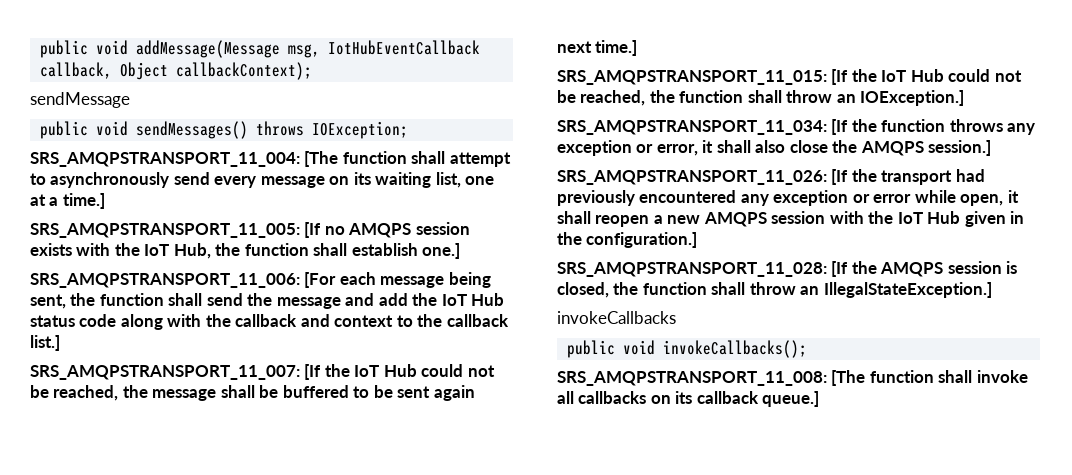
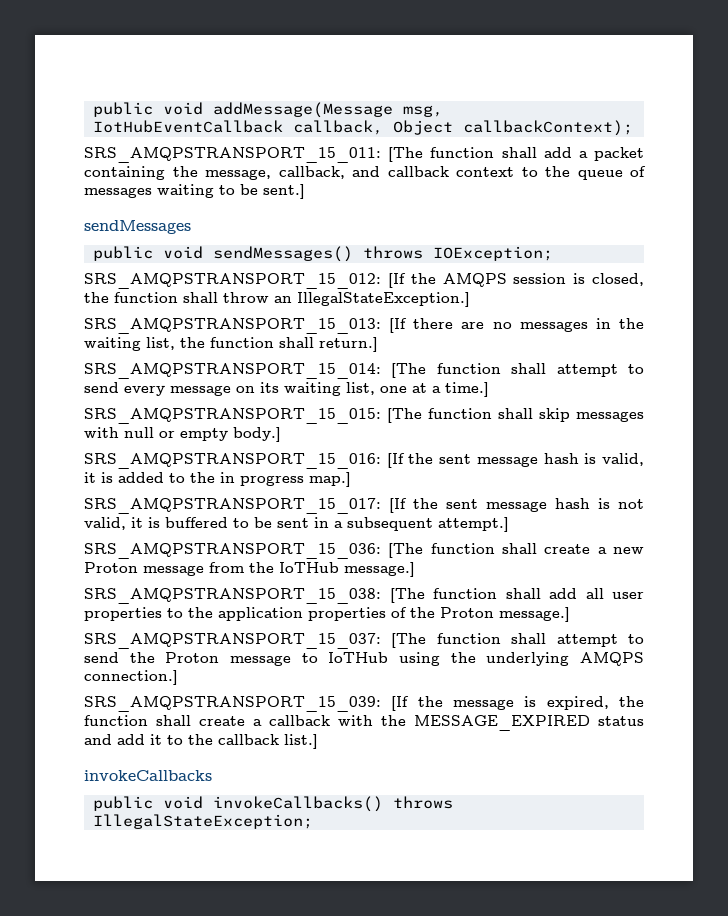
- sendMessage
+ SRS_AMQPSTRANSPORT_15_011: [The function shall add a packet containing the message, callback, and callback context to the queue of messages waiting to be sent.]
+ sendMessages
- SRS_AMQPSTRANSPORT_11_004: [The function shall attempt to asynchronously send every message on its waiting list, one at a time.]
- SRS_AMQPSTRANSPORT_11_005: [If no AMQPS session exists with the IoT Hub, the function shall establish one.]
- SRS_AMQPSTRANSPORT_11_006: [For each message being sent, the function shall send the message and add the IoT Hub status code along with the callback and context to the callback list.]
- SRS_AMQPSTRANSPORT_11_007: [If the IoT Hub could not be reached, the message shall be buffered to be sent again next time.]
- SRS_AMQPSTRANSPORT_11_015: [If the IoT Hub could not be reached, the function shall throw an IOException.]
- SRS_AMQPSTRANSPORT_11_034: [If the function throws any exception or error, it shall also close the AMQPS session.]
- SRS_AMQPSTRANSPORT_11_026: [If the transport had previously encountered any exception or error while open, it shall reopen a new AMQPS session with the IoT Hub given in the configuration.]
- SRS_AMQPSTRANSPORT_11_028: [If the AMQPS session is closed, the function shall throw an IllegalStateException.]
+ SRS_AMQPSTRANSPORT_15_012: [If the AMQPS session is closed, the function shall throw an IllegalStateException.]
+ SRS_AMQPSTRANSPORT_15_013: [If there are no messages in the waiting list, the function shall return.]
+ SRS_AMQPSTRANSPORT_15_014: [The function shall attempt to send every message on its waiting list, one at a time.]
+ SRS_AMQPSTRANSPORT_15_015: [The function shall skip messages with null or empty body.]
+ SRS_AMQPSTRANSPORT_15_016: [If the sent message hash is valid, it is added to the in progress map.]
+ SRS_AMQPSTRANSPORT_15_017: [If the sent message hash is not valid, it is buffered to be sent in a subsequent attempt.]
+ SRS_AMQPSTRANSPORT_15_036: [The function shall create a new Proton message from the IoTHub message.]
+ SRS_AMQPSTRANSPORT_15_038: [The function shall add all user properties to the application properties of the Proton message.]
+ SRS_AMQPSTRANSPORT_15_037: [The function shall attempt to send the Proton message to IoTHub using the underlying AMQPS connection.]
+ SRS_AMQPSTRANSPORT_15_039: [If the message is expired, the function shall create a callback with the MESSAGE_EXPIRED status and add it to the callback list.]
  invokeCallbacks
- public void invokeCallbacks();
- SRS_AMQPSTRANSPORT_11_008: [The function shall invoke all callbacks on its callback queue.]
+ public void invokeCallbacks() throws IllegalStateException;

